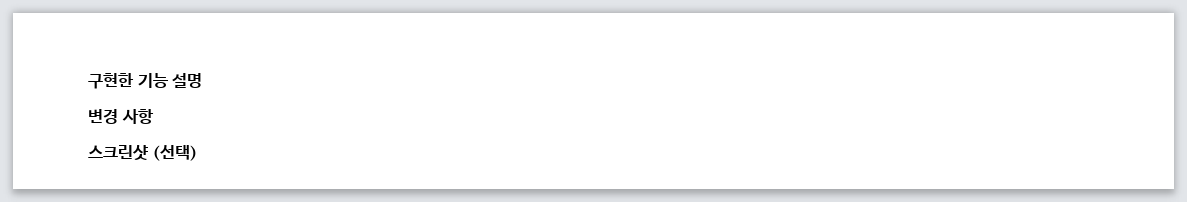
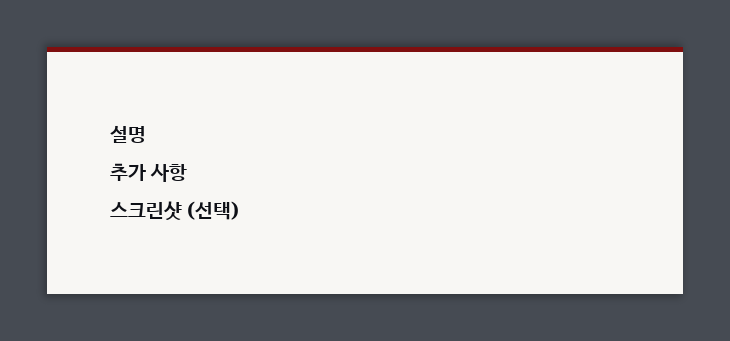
- 구현한 기능 설명
+ 설명
- 변경 사항
+ 추가 사항

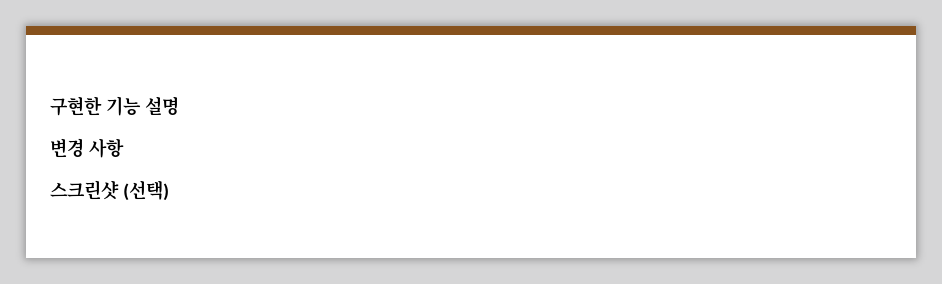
- 설명
+ 구현한 기능 설명
- 추가 사항
+ 변경 사항

